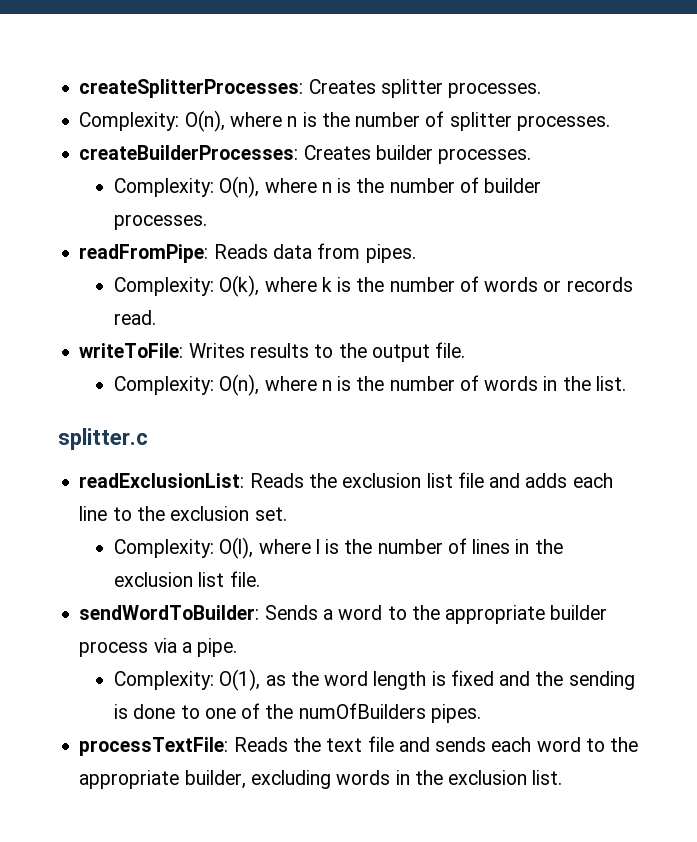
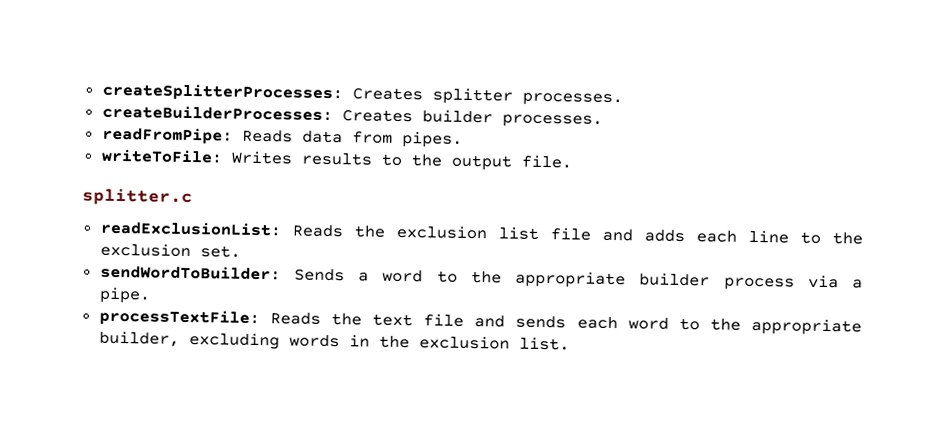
- Complexity: O(n), where n is the number of splitter processes.
  createBuilderProcesses: Creates builder processes.
- Complexity: O(n), where n is the number of builder processes.
- Complexity: O(k), where k is the number of words or records read.
- Complexity: O(n), where n is the number of words in the list.
- Complexity: O(l), where l is the number of lines in the exclusion list file.
- Complexity: O(1), as the word length is fixed and the sending is done to one of the numOfBuilders pipes.

